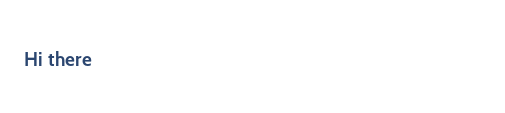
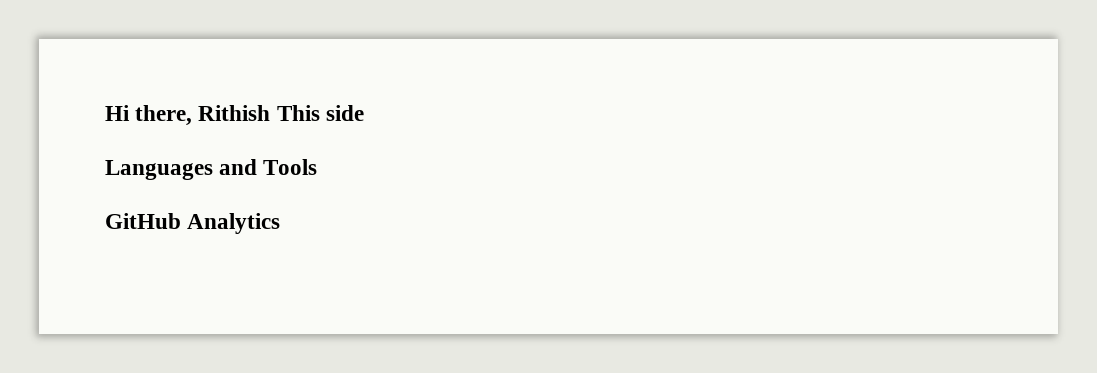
- Hi there
+ Hi there, Rithish This side
+ Languages and Tools
+ GitHub Analytics

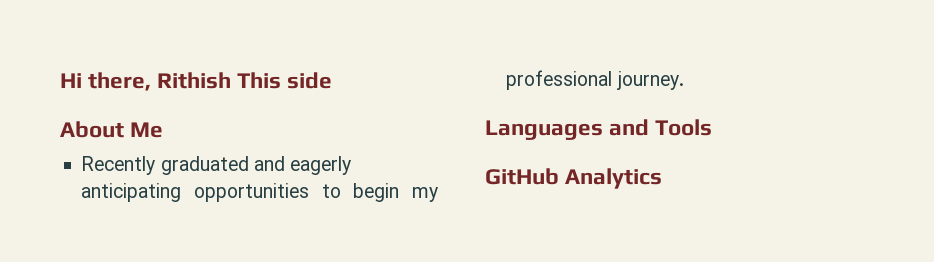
+ About Me
+ Recently graduated and eagerly anticipating opportunities to begin my professional journey.

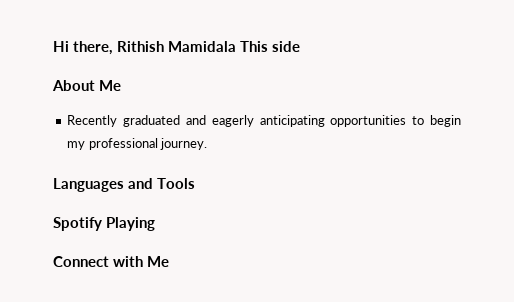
- Hi there, Rithish This side
+ Hi there, Rithish Mamidala This side
- GitHub Analytics
+ Spotify Playing
+ Connect with Me

